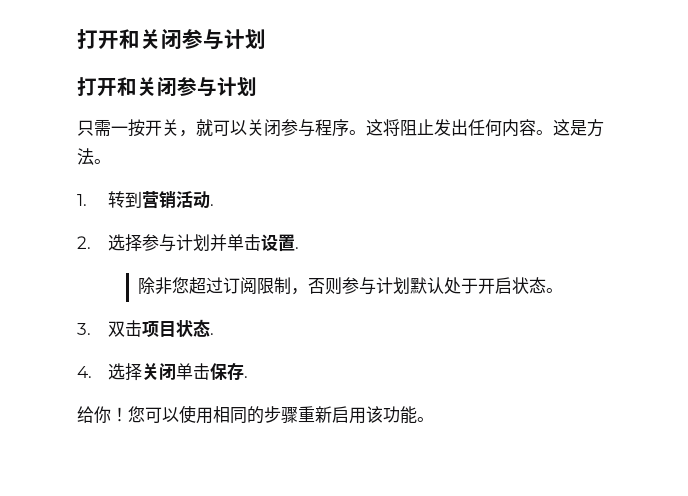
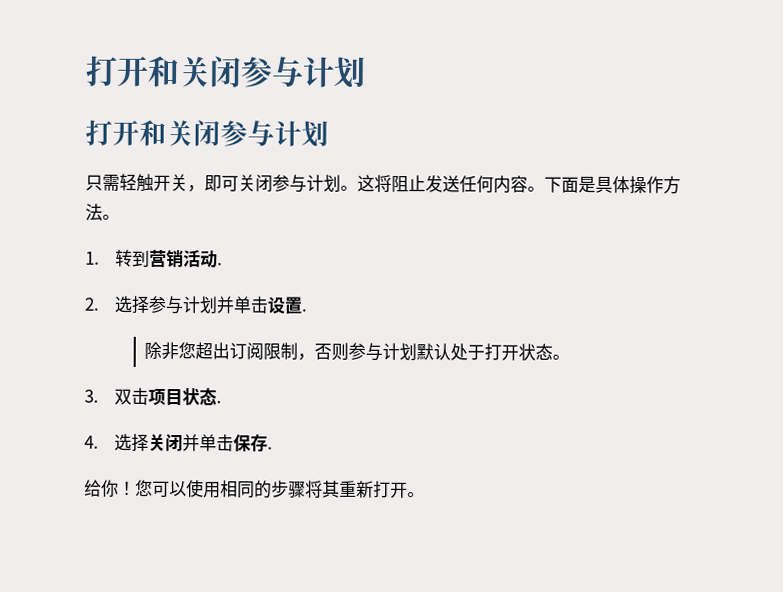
- 只需一按开关，就可以关闭参与程序。
+ 只需轻触开关，即可关闭参与计划。
- 这将阻止发出任何内容。
+ 这将阻止发送任何内容。
- 这是方法。
+ 下面是具体操作方法。
- 除非您超过订阅限制，否则参与计划默认处于开启状态。
+ 除非您超出订阅限制，否则参与计划默认处于打开状态。
- 4.选择关闭单击保存.
+ 4.选择关闭并单击保存.
- 您可以使用相同的步骤重新启用该功能。
+ 您可以使用相同的步骤将其重新打开。

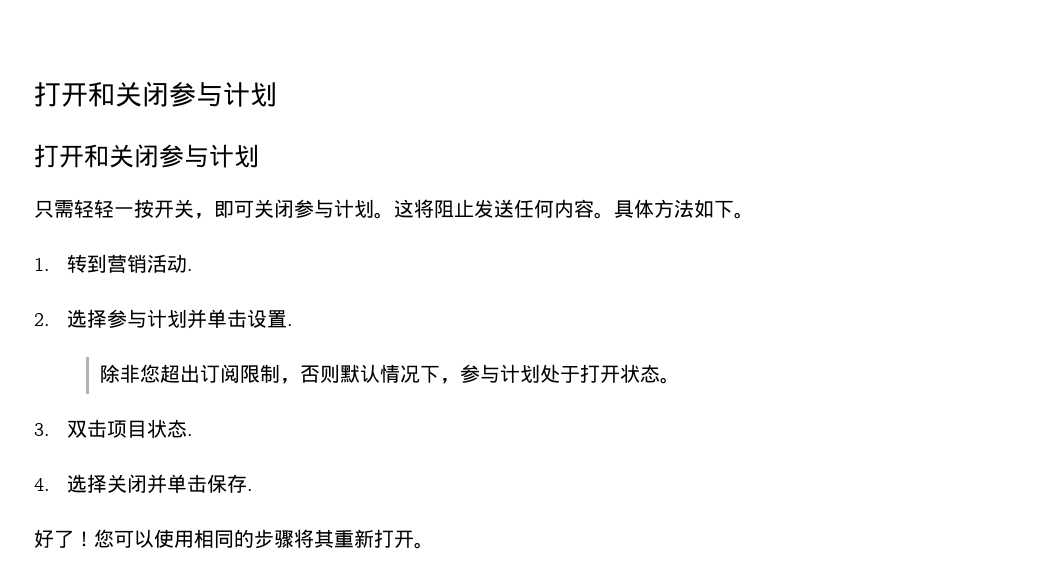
- 只需轻触开关，即可关闭参与计划。
+ 只需轻轻一按开关，即可关闭参与计划。
- 下面是具体操作方法。
+ 具体方法如下。
- 除非您超出订阅限制，否则参与计划默认处于打开状态。
+ 除非您超出订阅限制，否则默认情况下，参与计划处于打开状态。
- 给你！
+ 好了！

